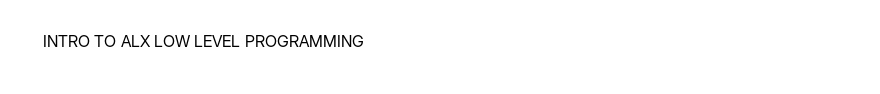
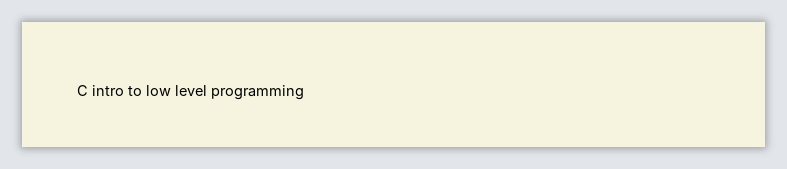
- INTRO TO ALX LOW LEVEL PROGRAMMING
+ C intro to low level programming

